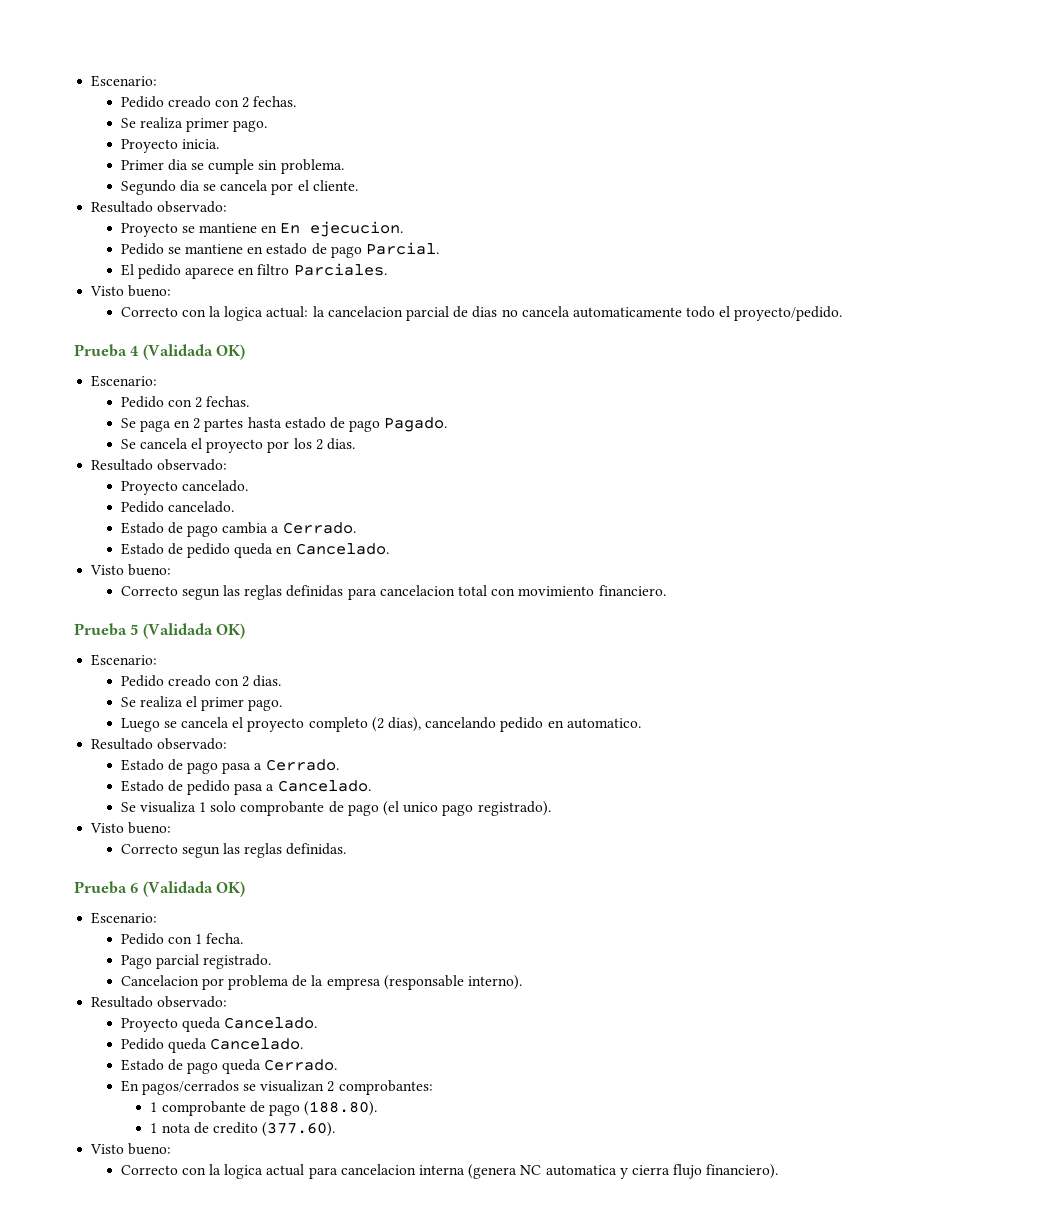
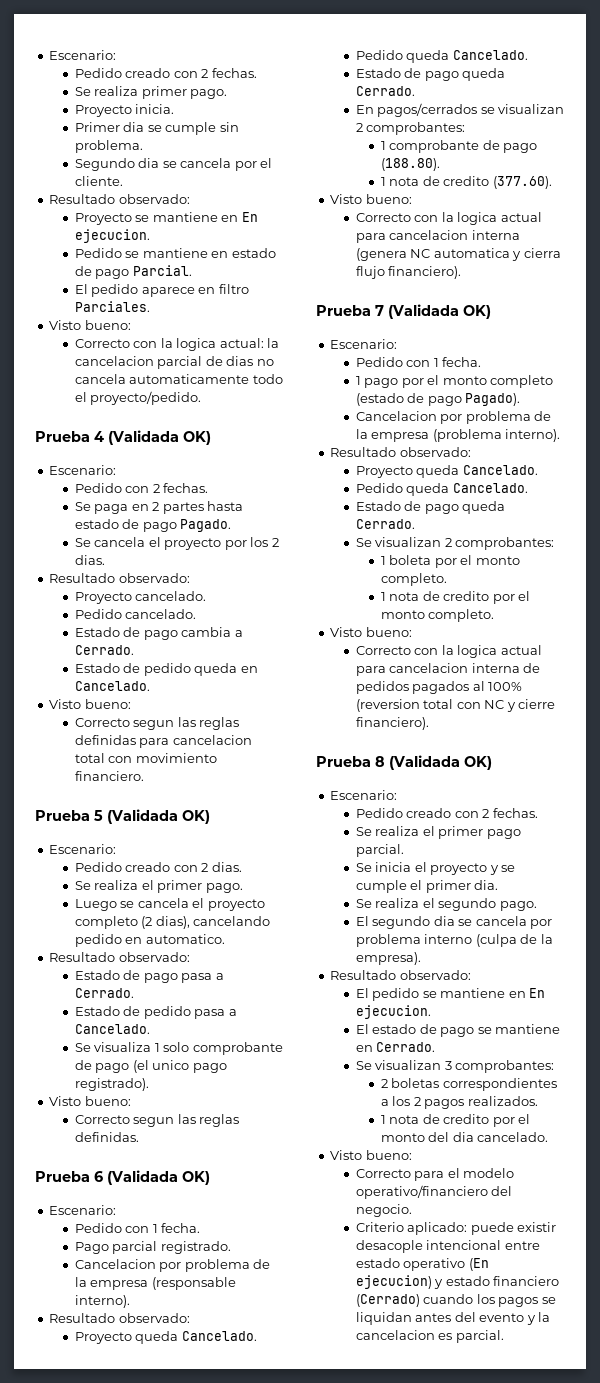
+ Prueba 7 (Validada OK)
+ Escenario:
+ Pedido con 1 fecha.
+ 1 pago por el monto completo (estado de pago Pagado).
+ Cancelacion por problema de la empresa (problema interno).
+ Resultado observado:
+ Proyecto queda Cancelado.
+ Pedido queda Cancelado.
+ Estado de pago queda Cerrado.
+ Se visualizan 2 comprobantes:
+ 1 boleta por el monto completo.
+ 1 nota de credito por el monto completo.
+ Visto bueno:
+ Correcto con la logica actual para cancelacion interna de pedidos pagados al 100% (reversion total con NC y cierre financiero).
+ Prueba 8 (Validada OK)
+ Escenario:
+ Pedido creado con 2 fechas.
+ Se realiza el primer pago parcial.
+ Se inicia el proyecto y se cumple el primer dia.
+ Se realiza el segundo pago.
+ El segundo dia se cancela por problema interno (culpa de la empresa).
+ Resultado observado:
+ El pedido se mantiene en En ejecucion.
+ El estado de pago se mantiene en Cerrado.
+ Se visualizan 3 comprobantes:
+ 2 boletas correspondientes a los 2 pagos realizados.
+ 1 nota de credito por el monto del dia cancelado.
+ Visto bueno:
+ Correcto para el modelo operativo/financiero del negocio.
+ Criterio aplicado: puede existir desacople intencional entre estado operativo (En ejecucion) y estado financiero (Cerrado) cuando los pagos se liquidan antes del evento y la cancelacion es parcial.

